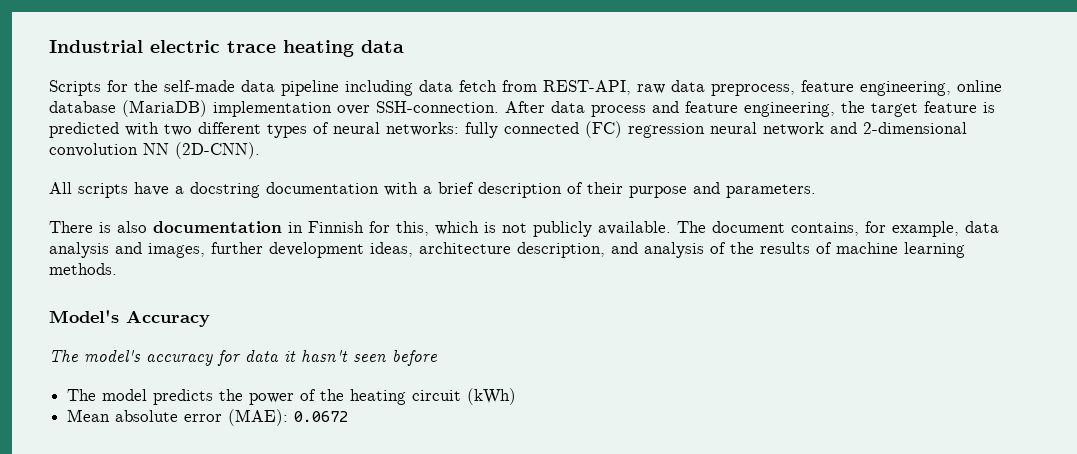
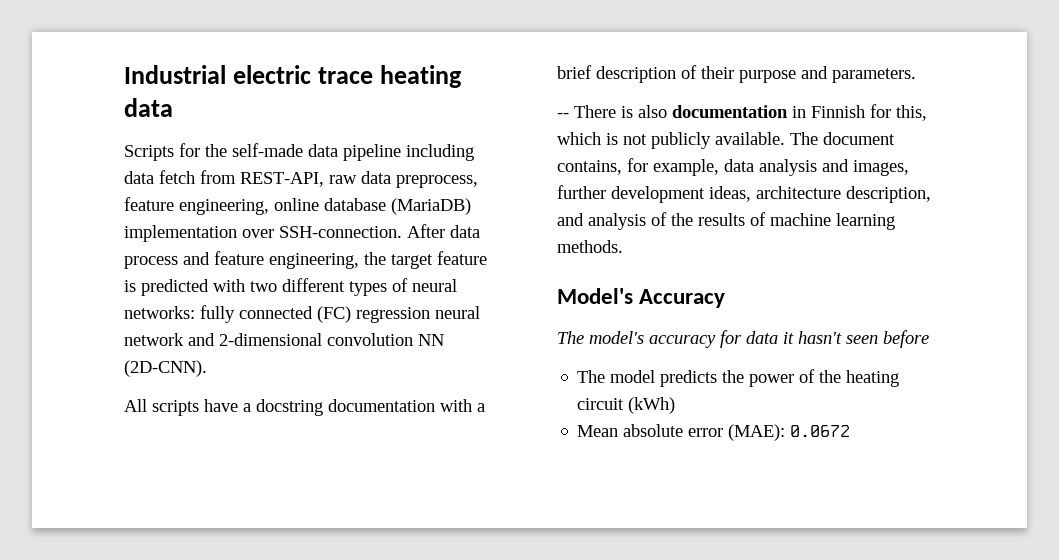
- There is also documentation in Finnish for this, which is not publicly available.
+ -- There is also documentation in Finnish for this, which is not publicly available.

